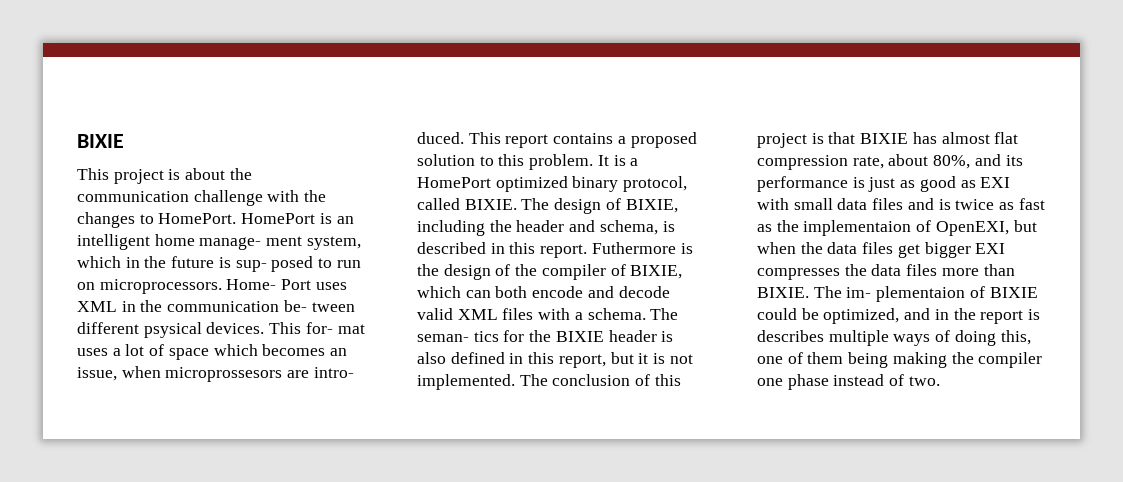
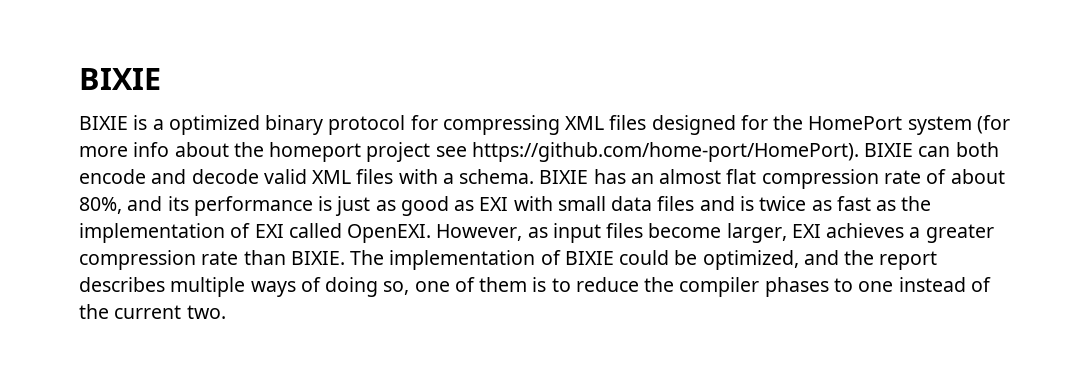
- This project is about the communication challenge with the changes to HomePort. HomePort is an intelligent home manage- ment system, which in the future is sup- posed to run on microprocessors. Home- Port uses XML in the communication be- tween different psysical devices. This for- mat uses a lot of space which becomes an issue, when microprossesors are intro- duced. This report contains a proposed solution to this problem. It is a HomePort optimized binary protocol, called BIXIE. The design of BIXIE, including the header and schema, is described in this report. Futhermore is the design of the compiler of BIXIE, which can both encode and decode valid XML files with a schema.
+ BIXIE is a optimized binary protocol for compressing XML files designed for the HomePort system (for more info about the homeport project see https://github.com/home-port/HomePort). BIXIE can both encode and decode valid XML files with a schema.
- The seman- tics for the BIXIE header is also defined in this report, but it is not implemented. The conclusion of this project is that BIXIE has almost flat compression rate, about 80%, and its performance is just as good as EXI with small data files and is twice as fast as the implementaion of OpenEXI, but when the data files get bigger EXI compresses the data files more than BIXIE.
+ BIXIE has an almost flat compression rate of about 80%, and its performance is just as good as EXI with small data files and is twice as fast as the implementation of EXI called OpenEXI. However, as input files become larger, EXI achieves a greater compression rate than BIXIE.
- The im- plementaion of BIXIE could be optimized, and in the report is describes multiple ways of doing this, one of them being making the compiler one phase instead of two.
+ The implementation of BIXIE could be optimized, and the report describes multiple ways of doing so, one of them is to reduce the compiler phases to one instead of the current two.

